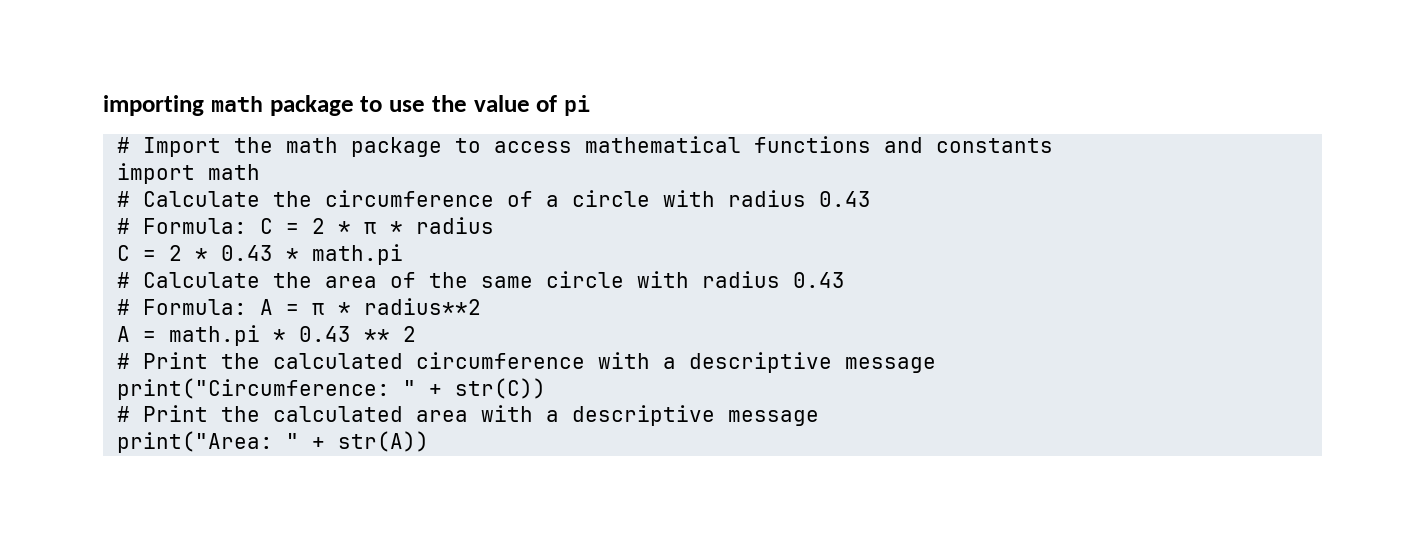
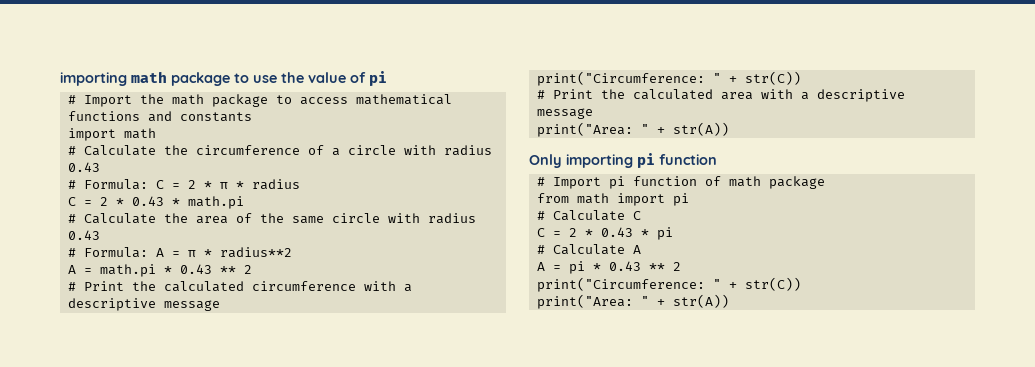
+ Only importing pi function
+ # Import pi function of math package
+ from math import pi
+ # Calculate C
+ C = 2 * 0.43 * pi
+ # Calculate A
+ A = pi * 0.43 ** 2
+ print("Circumference: " + str(C))
+ print("Area: " + str(A))

